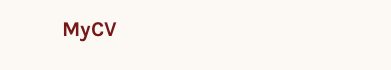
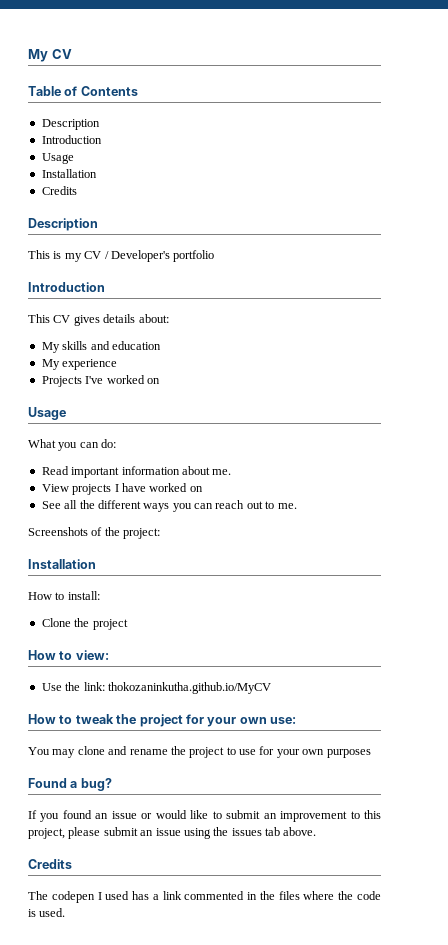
- MyCV
+ My CV
+ Table of Contents
+ Description
+ Introduction
+ Usage
+ Installation
+ Credits
+ Description
+ This is my CV / Developer's portfolio
+ Introduction
+ This CV gives details about:
+ My skills and education
+ My experience
+ Projects I've worked on
+ Usage
+ What you can do:
+ Read important information about me.
+ View projects I have worked on
+ See all the different ways you can reach out to me.
+ Screenshots of the project:
+ Installation
+ How to install:
+ Clone the project
+ How to view:
+ Use the link: thokozaninkutha.github.io/MyCV
+ How to tweak the project for your own use:
+ You may clone and rename the project to use for your own purposes
+ Found a bug?
+ If you found an issue or would like to submit an improvement to this project, please submit an issue using the issues tab above.
+ Credits
+ The codepen I used has a link commented in the files where the code is used.

